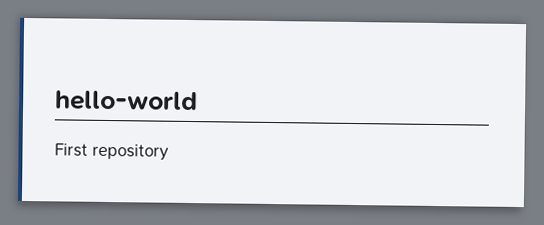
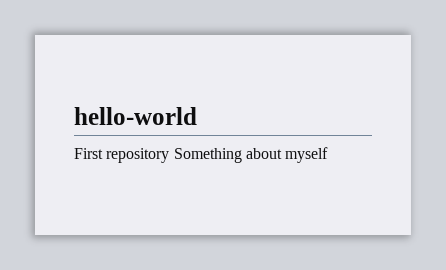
- First repository
+ First repository Something about myself

